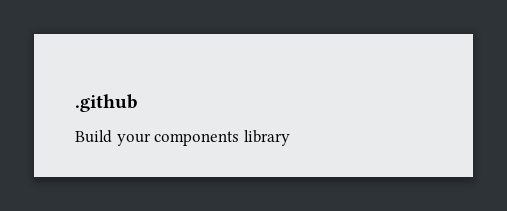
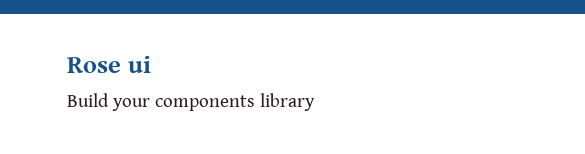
- .github
+ Rose ui

